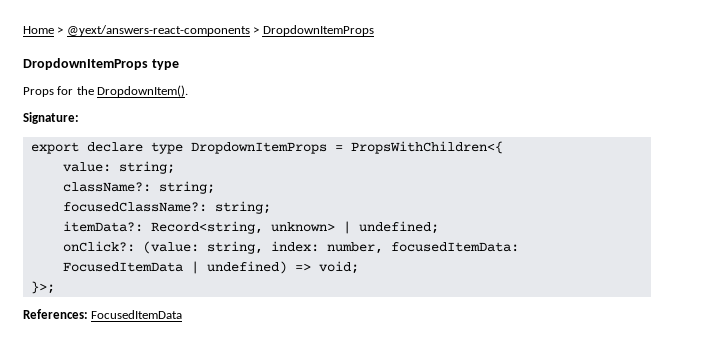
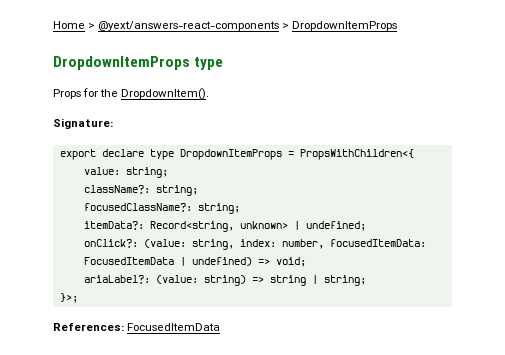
+ ariaLabel?: (value: string) => string | string;

